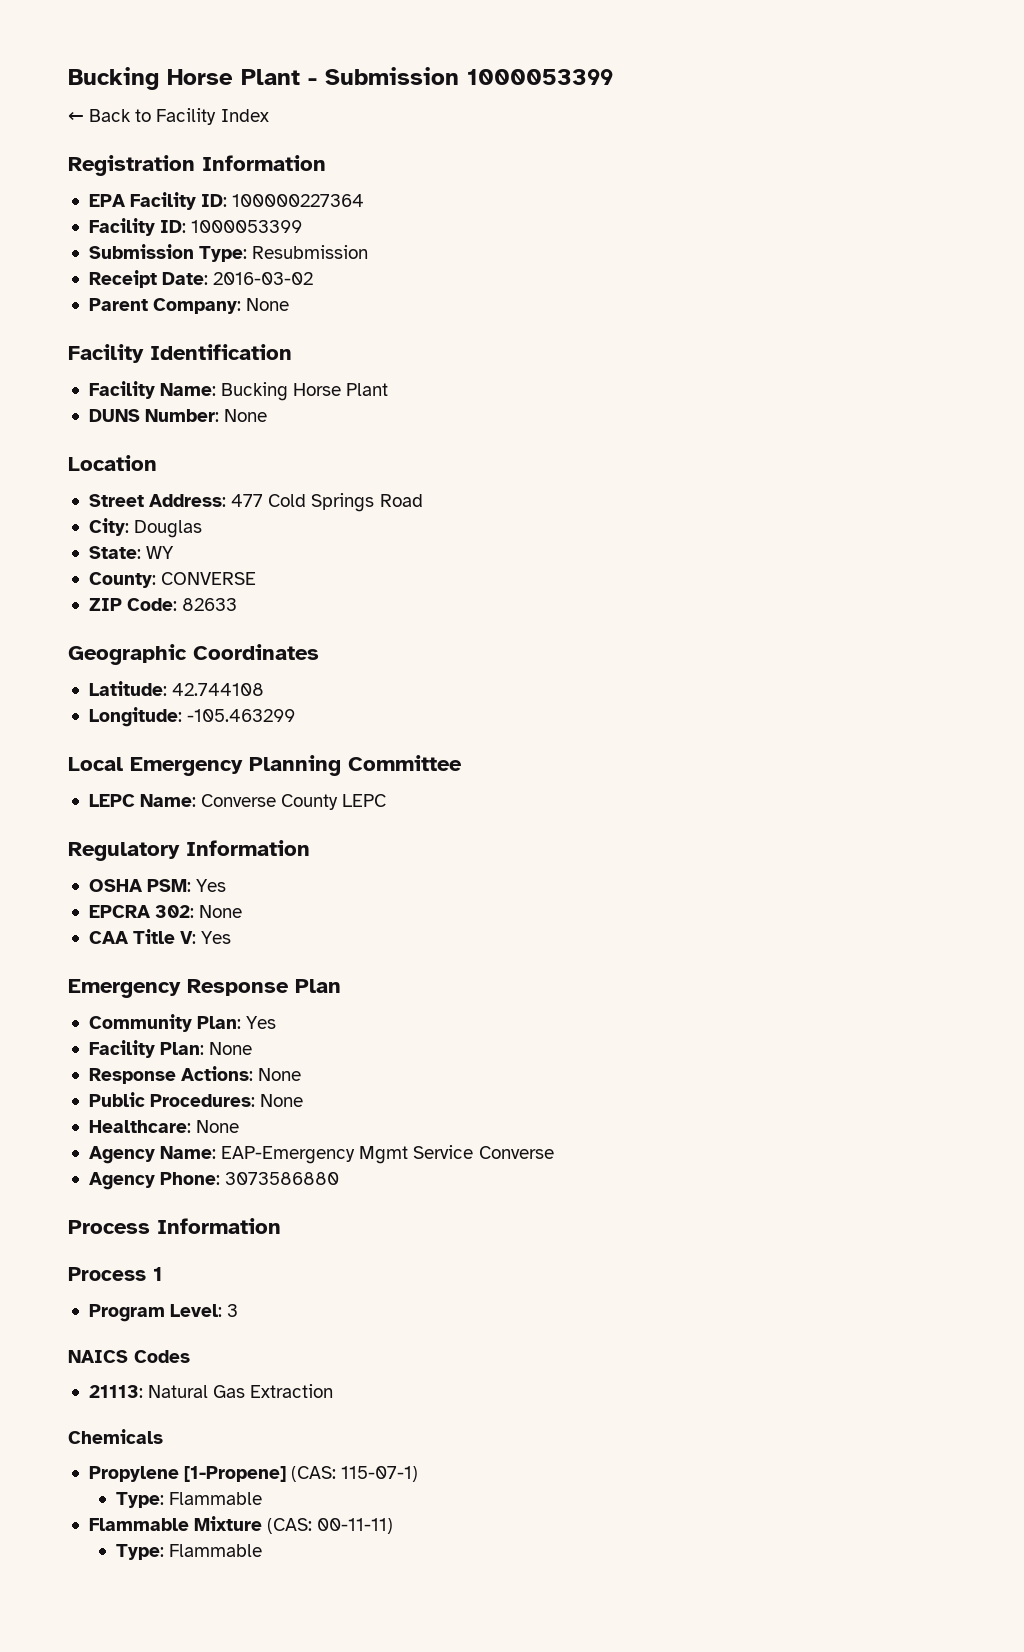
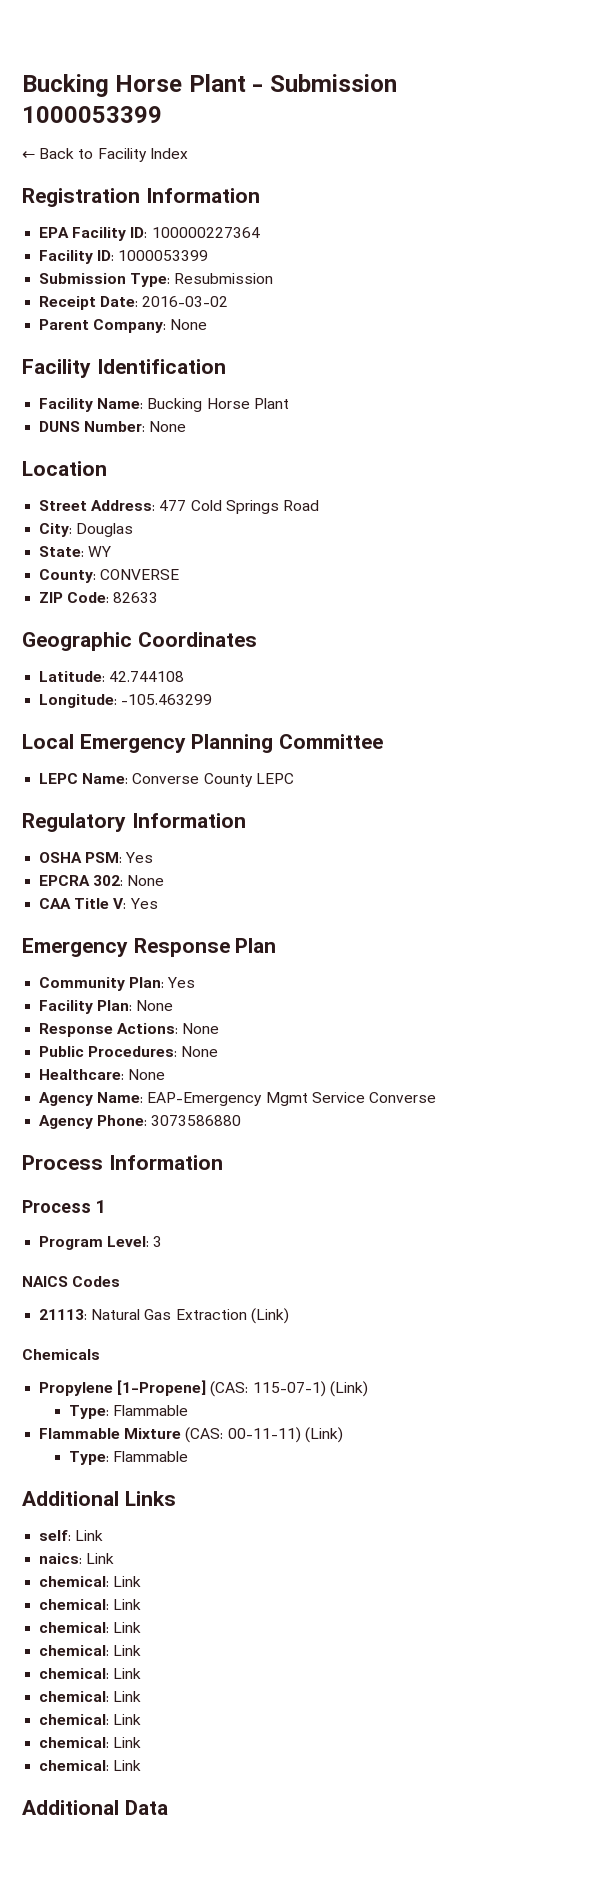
- 21113: Natural Gas Extraction
+ 21113: Natural Gas Extraction (Link)
- Propylene [1-Propene] (CAS: 115-07-1)
+ Propylene [1-Propene] (CAS: 115-07-1) (Link)
- Flammable Mixture (CAS: 00-11-11)
+ Flammable Mixture (CAS: 00-11-11) (Link)
  Type: Flammable
+ Additional Links
+ self: Link
+ naics: Link
+ chemical: Link
+ chemical: Link
+ chemical: Link
+ chemical: Link
+ chemical: Link
+ chemical: Link
+ chemical: Link
+ chemical: Link
+ chemical: Link
+ Additional Data

